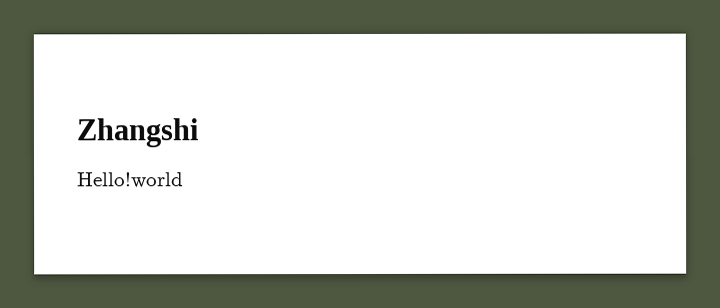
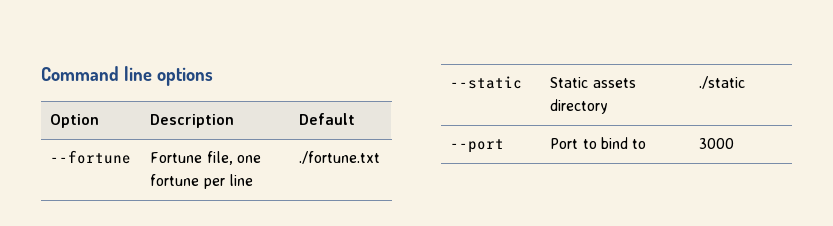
- Zhangshi
- Hello!world
+ Command line options
+ Option | Description | Default
+ --fortune | Fortune file, one fortune per line | ./fortune.txt
+ --static | Static assets directory | ./static
+ --port | Port to bind to | 3000

